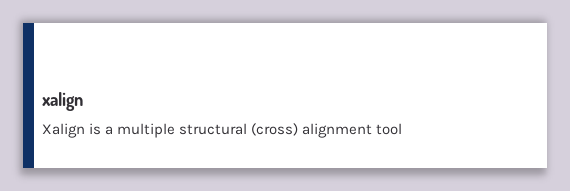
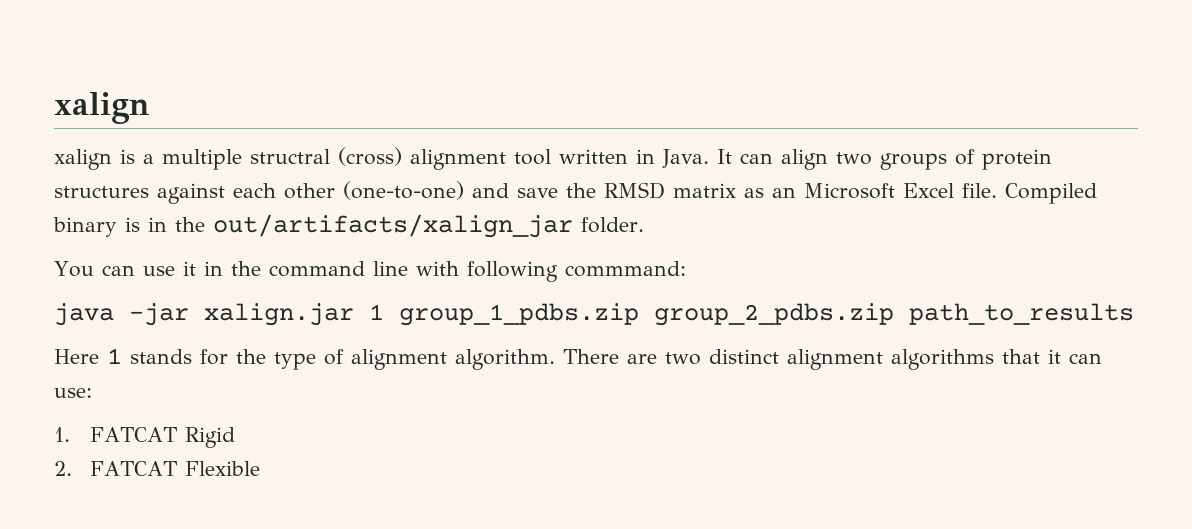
- Xalign is a multiple structural (cross) alignment tool
+ xalign is a multiple structral (cross) alignment tool written in Java. It can align two groups of protein structures against each other (one-to-one) and save the RMSD matrix as an Microsoft Excel file. Compiled binary is in the out/artifacts/xalign_jar folder.
+ You can use it in the command line with following commmand:
+ java -jar xalign.jar 1 group_1_pdbs.zip group_2_pdbs.zip path_to_results
+ Here 1 stands for the type of alignment algorithm. There are two distinct alignment algorithms that it can use:
+ 1. FATCAT Rigid
+ 2. FATCAT Flexible

